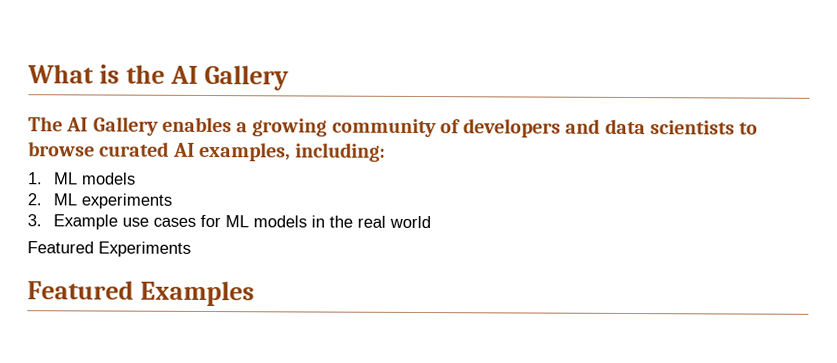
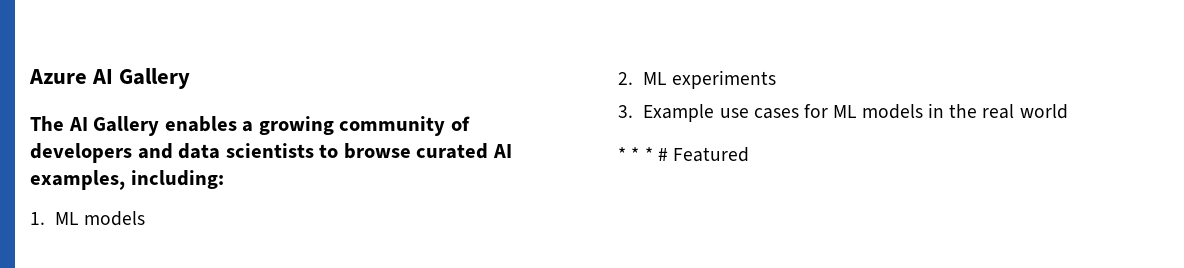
- What is the AI Gallery
+ Azure AI Gallery
- Featured Experiments
- Featured Examples
+ * * * # Featured

